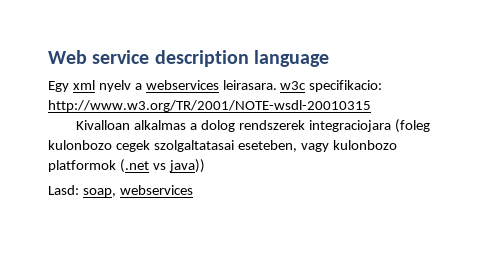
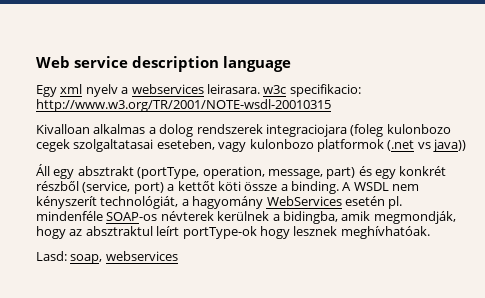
+ Áll egy absztrakt (portType, operation, message, part) és egy konkrét részből (service, port) a kettőt köti össze a binding. A WSDL nem kényszerít technológiát, a hagyomány WebServices esetén pl. mindenféle SOAP-os névterek kerülnek a bidingba, amik megmondják, hogy az absztraktul leírt portType-ok hogy lesznek meghívhatóak.

